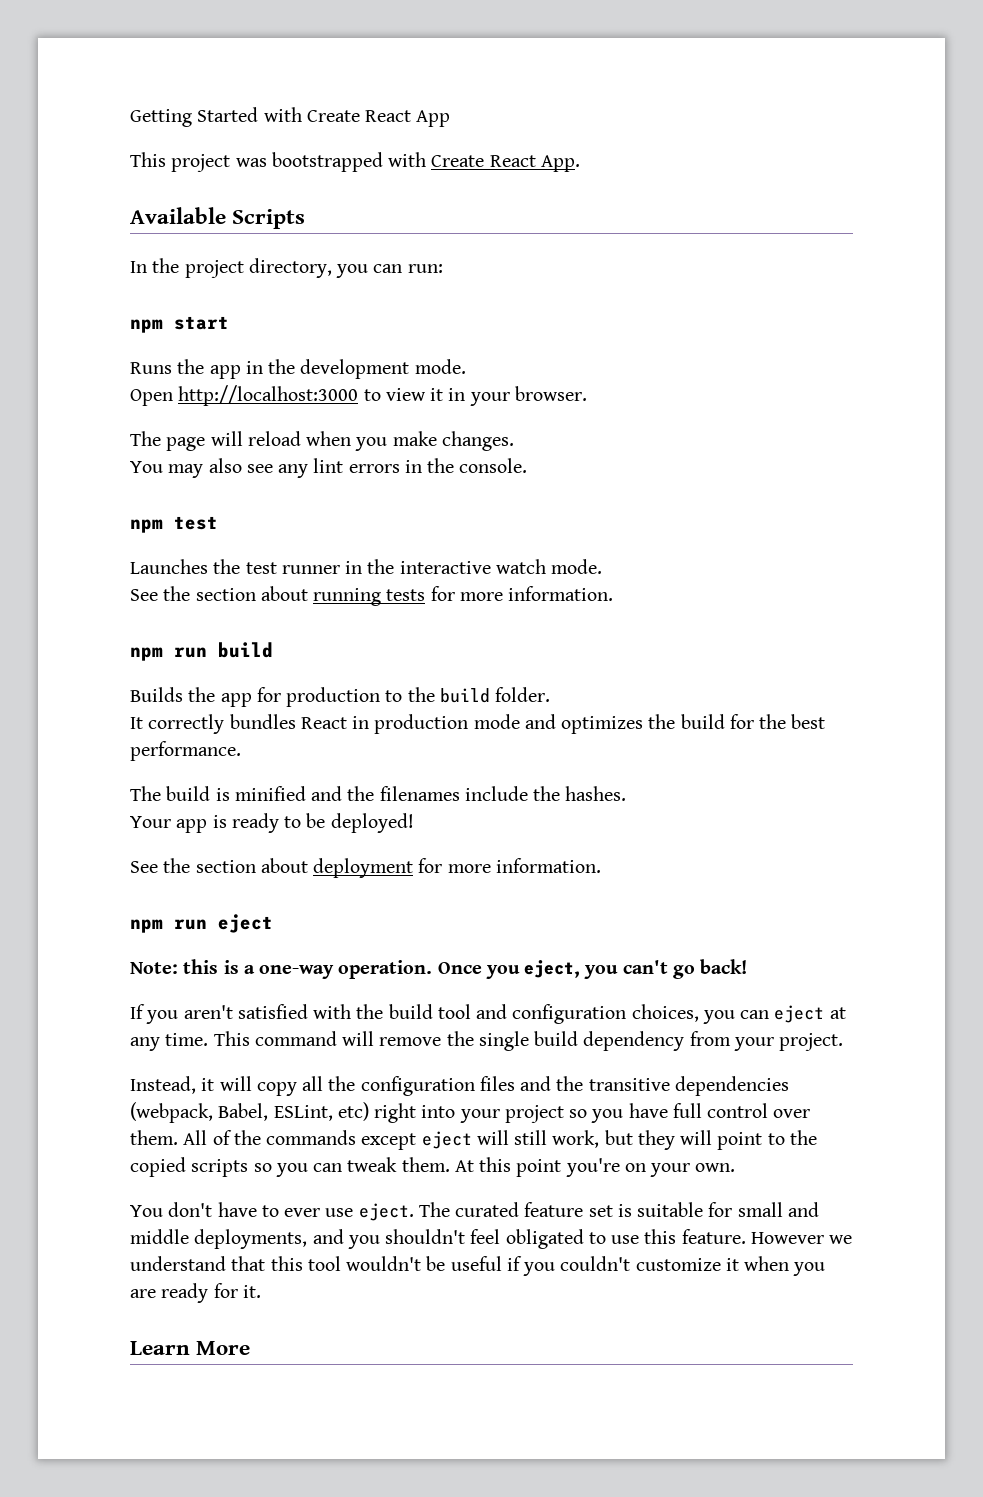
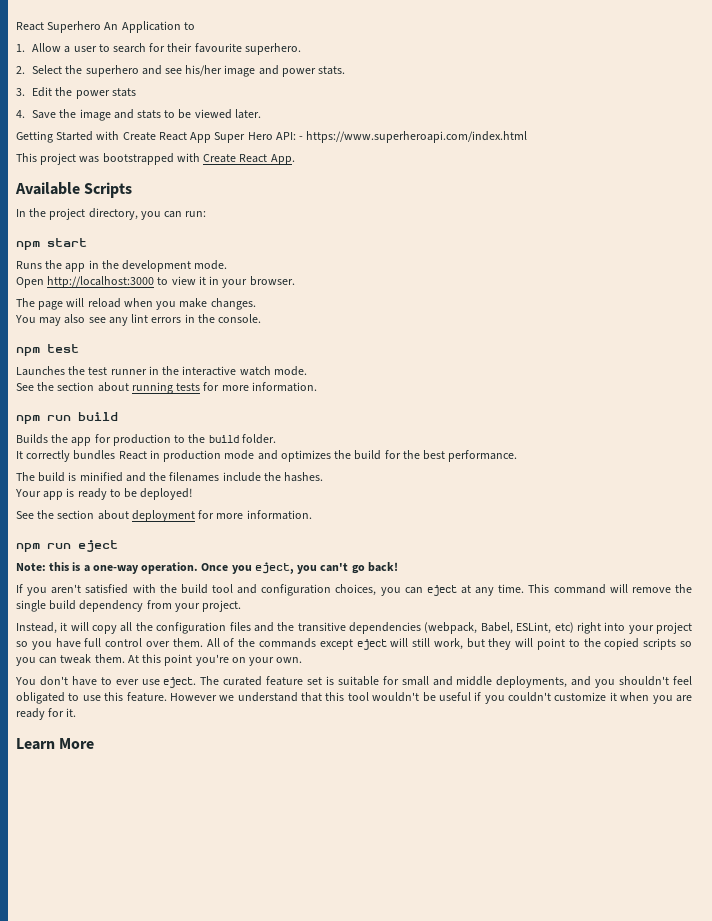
+ React Superhero An Application to
+ 1. Allow a user to search for their favourite superhero.
+ 2. Select the superhero and see his/her image and power stats.
+ 3. Edit the power stats
+ 4. Save the image and stats to be viewed later.
- Getting Started with Create React App
+ Getting Started with Create React App Super Hero API: - https://www.superheroapi.com/index.html

